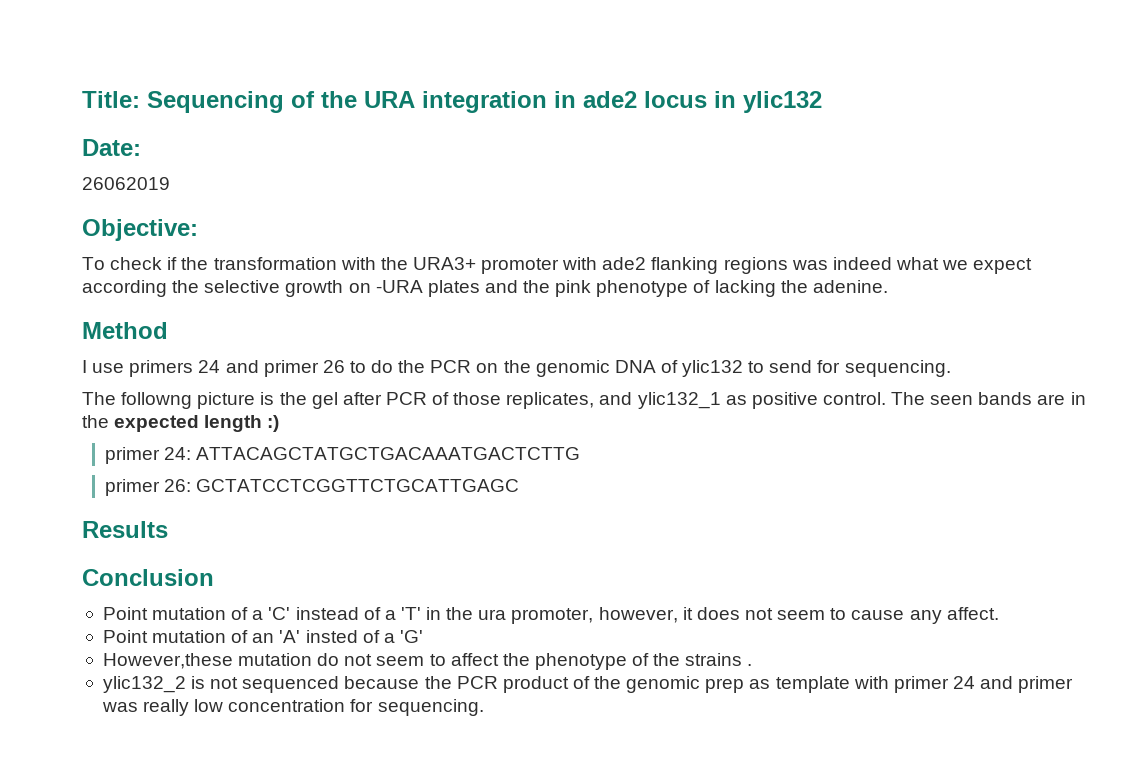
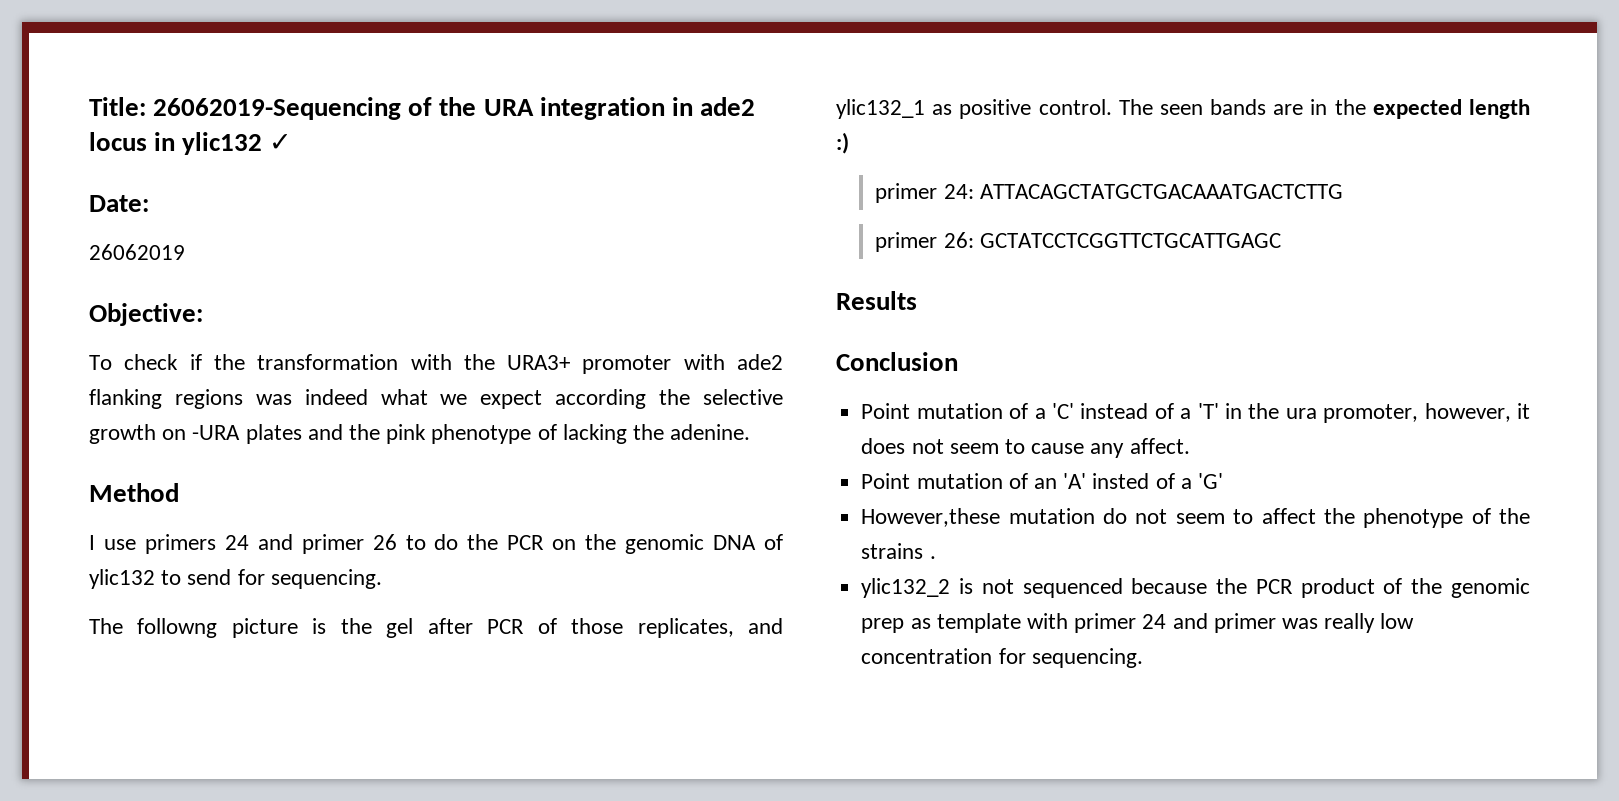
- Title: Sequencing of the URA integration in ade2 locus in ylic132
+ Title: 26062019-Sequencing of the URA integration in ade2 locus in ylic132 ✓

